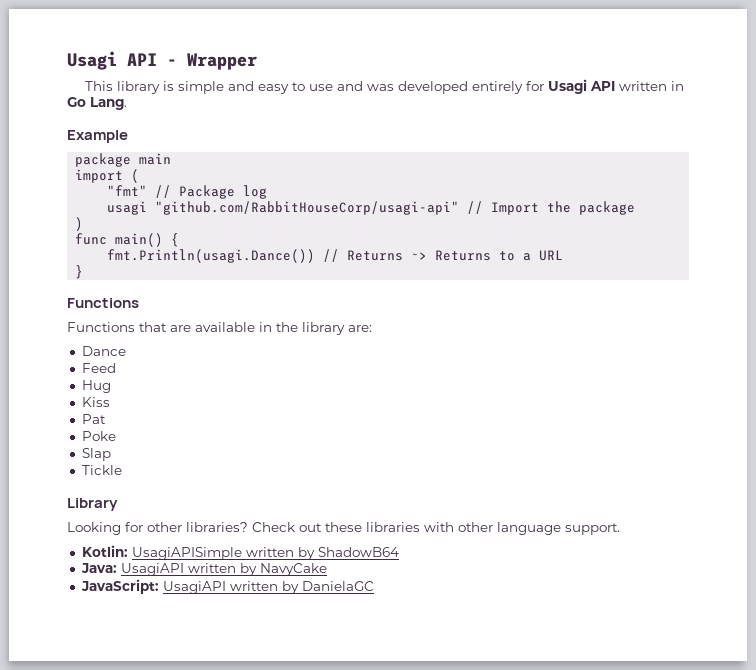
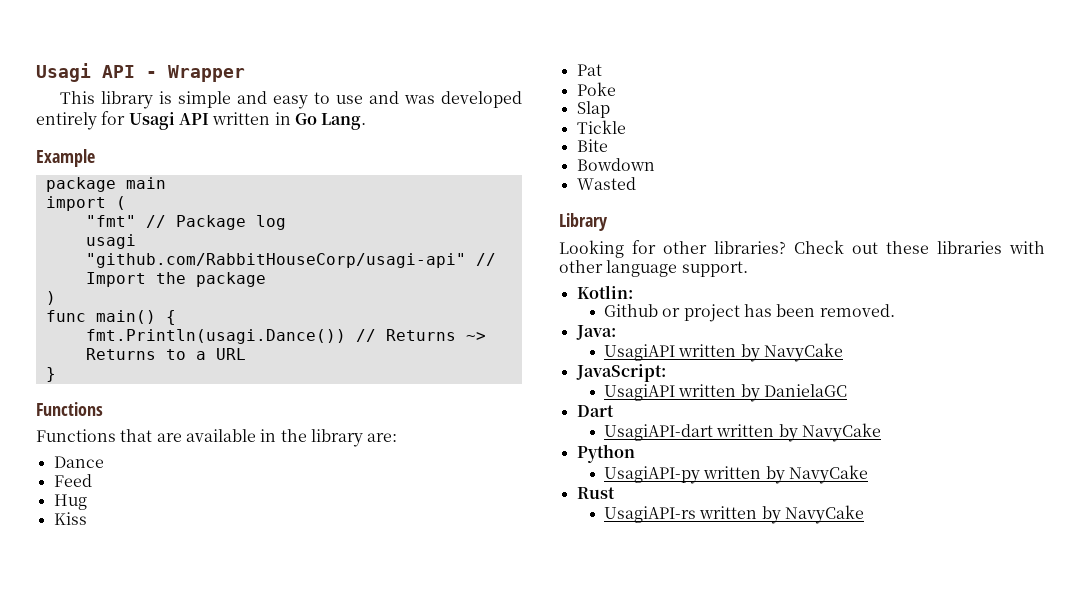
+ Bite
+ Bowdown
+ Wasted
- Kotlin: UsagiAPISimple written by ShadowB64
+ Kotlin:
+ Github or project has been removed.
- Java: UsagiAPI written by NavyCake
+ Java:
+ UsagiAPI written by NavyCake
- JavaScript: UsagiAPI written by DanielaGC
+ JavaScript:
+ UsagiAPI written by DanielaGC
+ Dart
+ UsagiAPI-dart written by NavyCake
+ Python
+ UsagiAPI-py written by NavyCake
+ Rust
+ UsagiAPI-rs written by NavyCake

